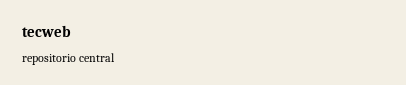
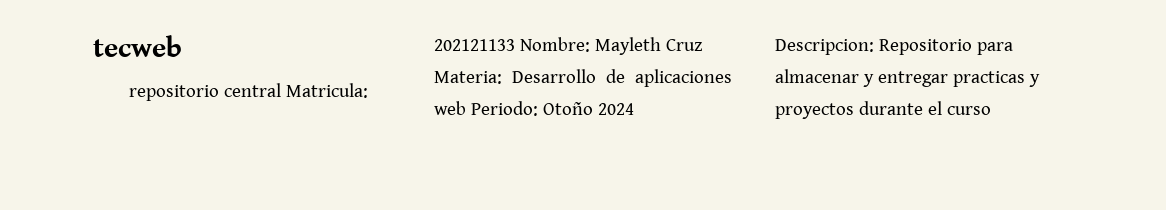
- repositorio central
+ repositorio central Matricula: 202121133 Nombre: Mayleth Cruz Materia: Desarrollo de aplicaciones web Periodo: Otoño 2024 Descripcion: Repositorio para almacenar y entregar practicas y proyectos durante el curso

